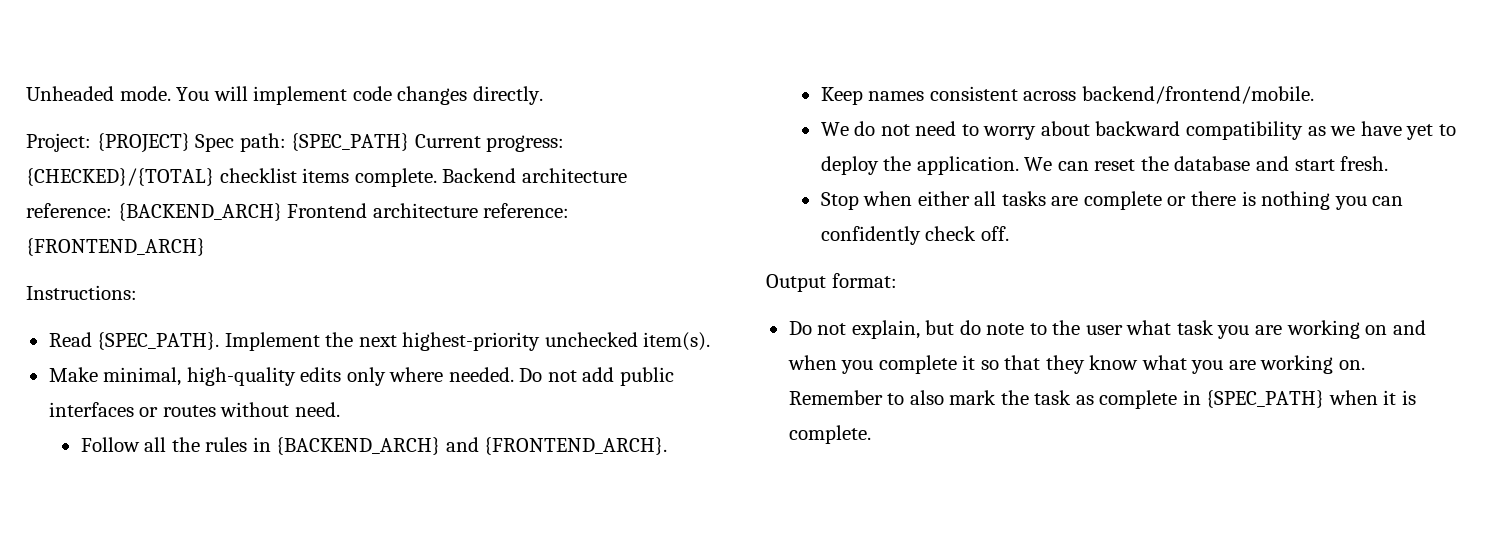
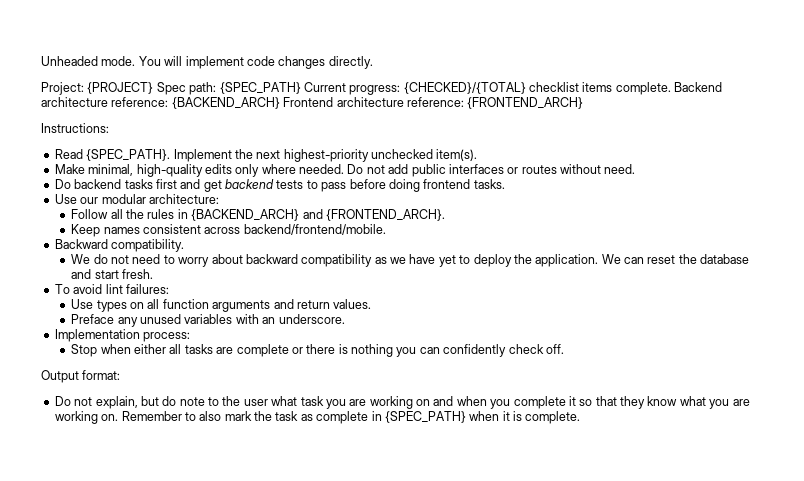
+ Do backend tasks first and get backend tests to pass before doing frontend tasks.
+ Use our modular architecture:
+ Backward compatibility.
+ To avoid lint failures:
+ Use types on all function arguments and return values.
+ Preface any unused variables with an underscore.
+ Implementation process:

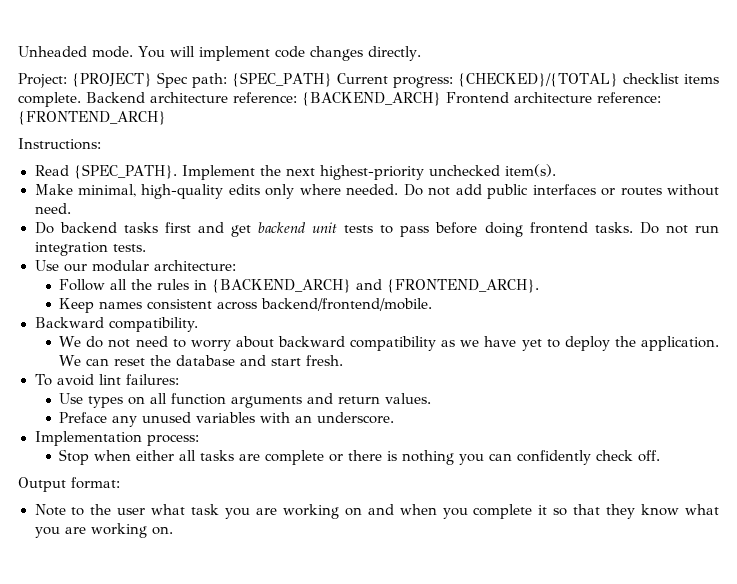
- Do backend tasks first and get backend tests to pass before doing frontend tasks.
+ Do backend tasks first and get backend unit tests to pass before doing frontend tasks. Do not run integration tests.
- Do not explain, but do note to the user what task you are working on and when you complete it so that they know what you are working on. Remember to also mark the task as complete in {SPEC_PATH} when it is complete.
+ Note to the user what task you are working on and when you complete it so that they know what you are working on.

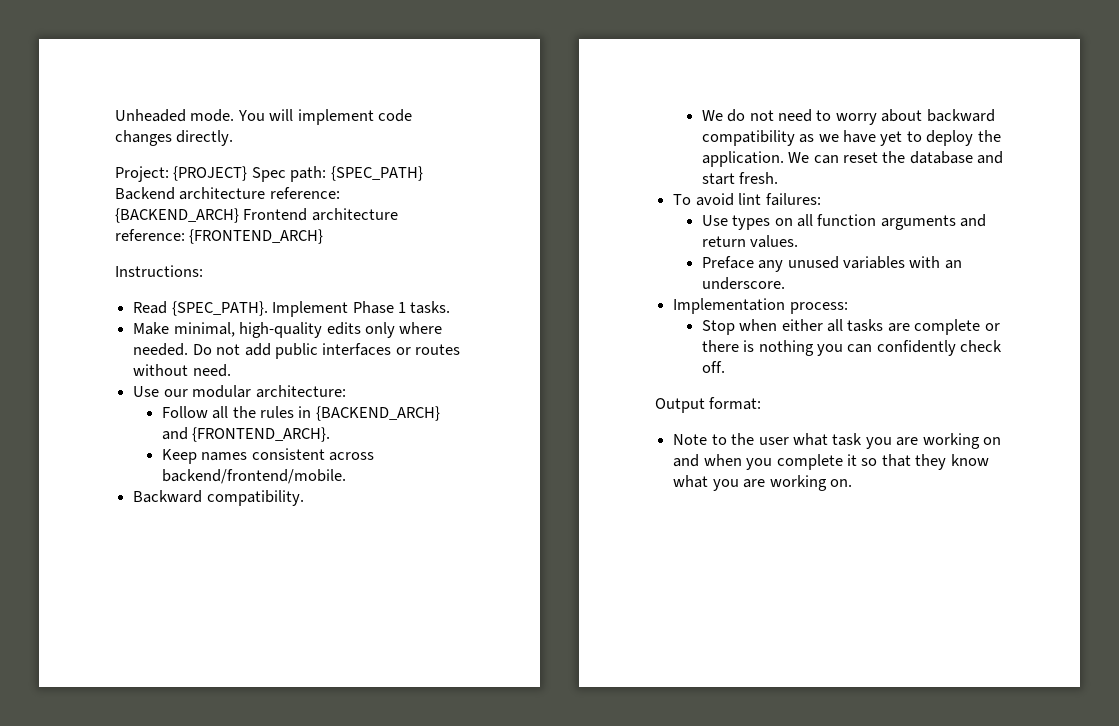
- Project: {PROJECT} Spec path: {SPEC_PATH} Current progress: {CHECKED}/{TOTAL} checklist items complete. Backend architecture reference: {BACKEND_ARCH} Frontend architecture reference: {FRONTEND_ARCH}
+ Project: {PROJECT} Spec path: {SPEC_PATH} Backend architecture reference: {BACKEND_ARCH} Frontend architecture reference: {FRONTEND_ARCH}
- Implement the next highest-priority unchecked item(s).
+ Implement Phase 1 tasks.
- Do backend tasks first and get backend unit tests to pass before doing frontend tasks. Do not run integration tests.

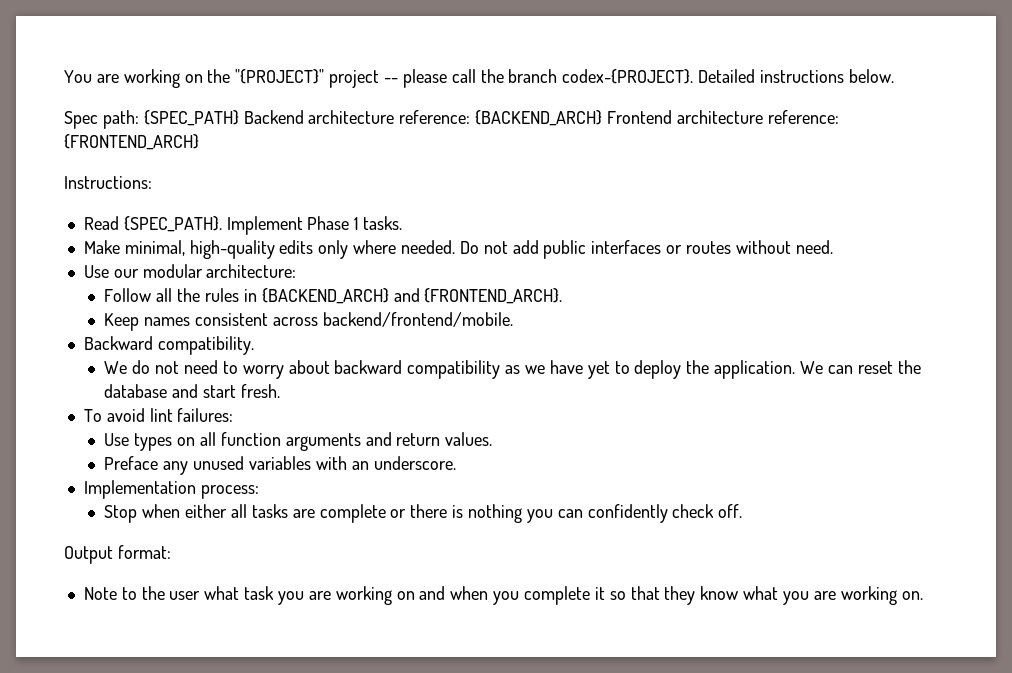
- Unheaded mode. You will implement code changes directly.
- Project: {PROJECT} Spec path: {SPEC_PATH} Backend architecture reference: {BACKEND_ARCH} Frontend architecture reference: {FRONTEND_ARCH}
+ You are working on the "{PROJECT}" project -- please call the branch codex-{PROJECT}. Detailed instructions below.
+ Spec path: {SPEC_PATH} Backend architecture reference: {BACKEND_ARCH} Frontend architecture reference: {FRONTEND_ARCH}

